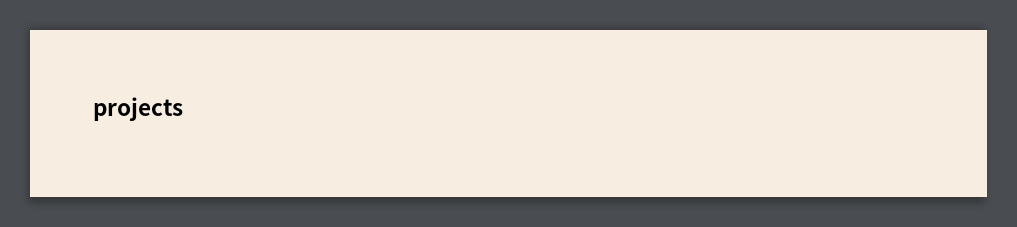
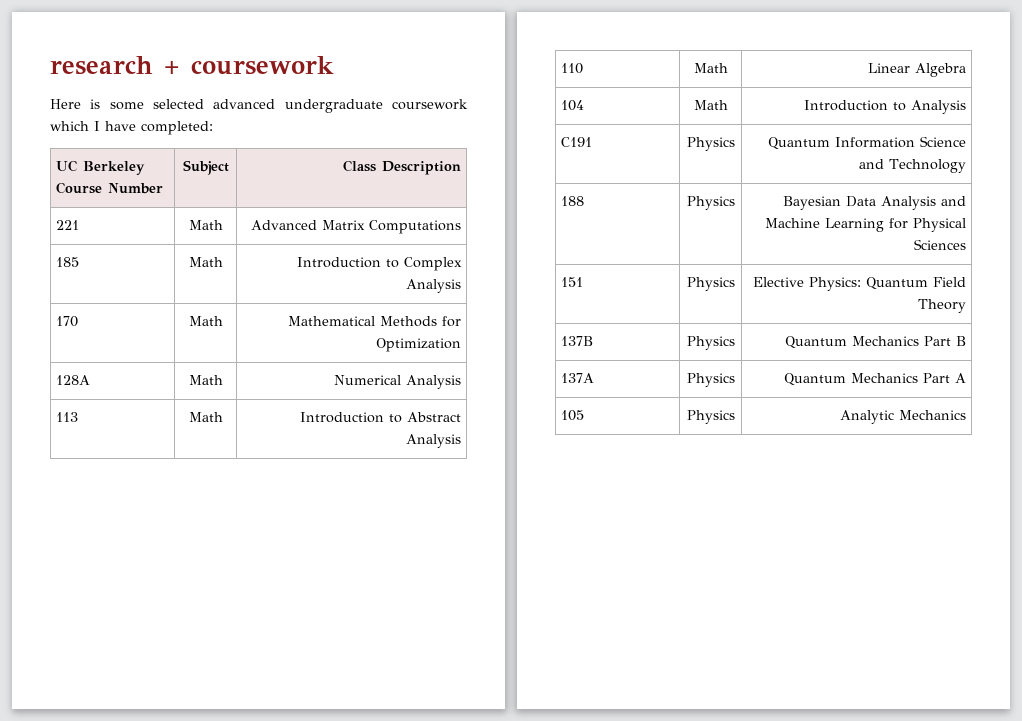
- projects
+ research + coursework
+ Here is some selected advanced undergraduate coursework which I have completed:
+ UC Berkeley Course Number | Subject | Class Description
+ 221 | Math | Advanced Matrix Computations
+ 185 | Math | Introduction to Complex Analysis
+ 170 | Math | Mathematical Methods for Optimization
+ 128A | Math | Numerical Analysis
+ 113 | Math | Introduction to Abstract Analysis
+ 110 | Math | Linear Algebra
+ 104 | Math | Introduction to Analysis
+ C191 | Physics | Quantum Information Science and Technology
+ 188 | Physics | Bayesian Data Analysis and Machine Learning for Physical Sciences
+ 151 | Physics | Elective Physics: Quantum Field Theory
+ 137B | Physics | Quantum Mechanics Part B
+ 137A | Physics | Quantum Mechanics Part A
+ 105 | Physics | Analytic Mechanics

